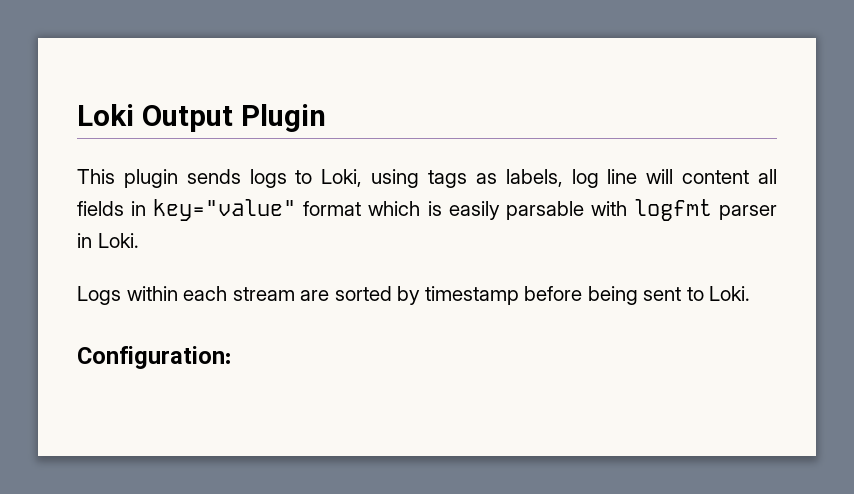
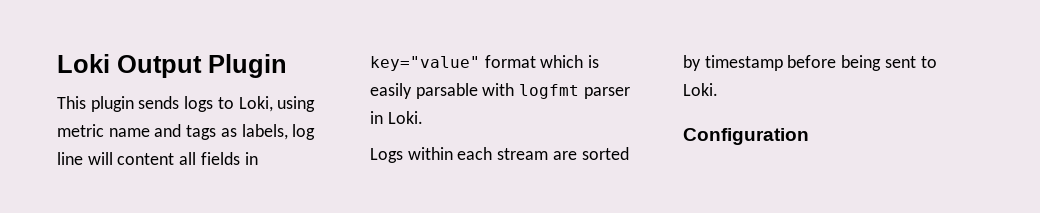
- This plugin sends logs to Loki, using tags as labels, log line will content all fields in key="value" format which is easily parsable with logfmt parser in Loki.
+ This plugin sends logs to Loki, using metric name and tags as labels, log line will content all fields in key="value" format which is easily parsable with logfmt parser in Loki.
- Configuration:
+ Configuration

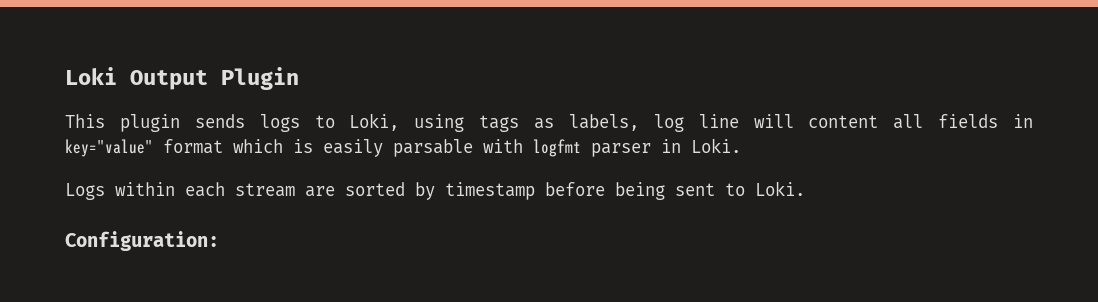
- This plugin sends logs to Loki, using metric name and tags as labels, log line will content all fields in key="value" format which is easily parsable with logfmt parser in Loki.
+ This plugin sends logs to Loki, using tags as labels, log line will content all fields in key="value" format which is easily parsable with logfmt parser in Loki.
- Configuration
+ Configuration:

